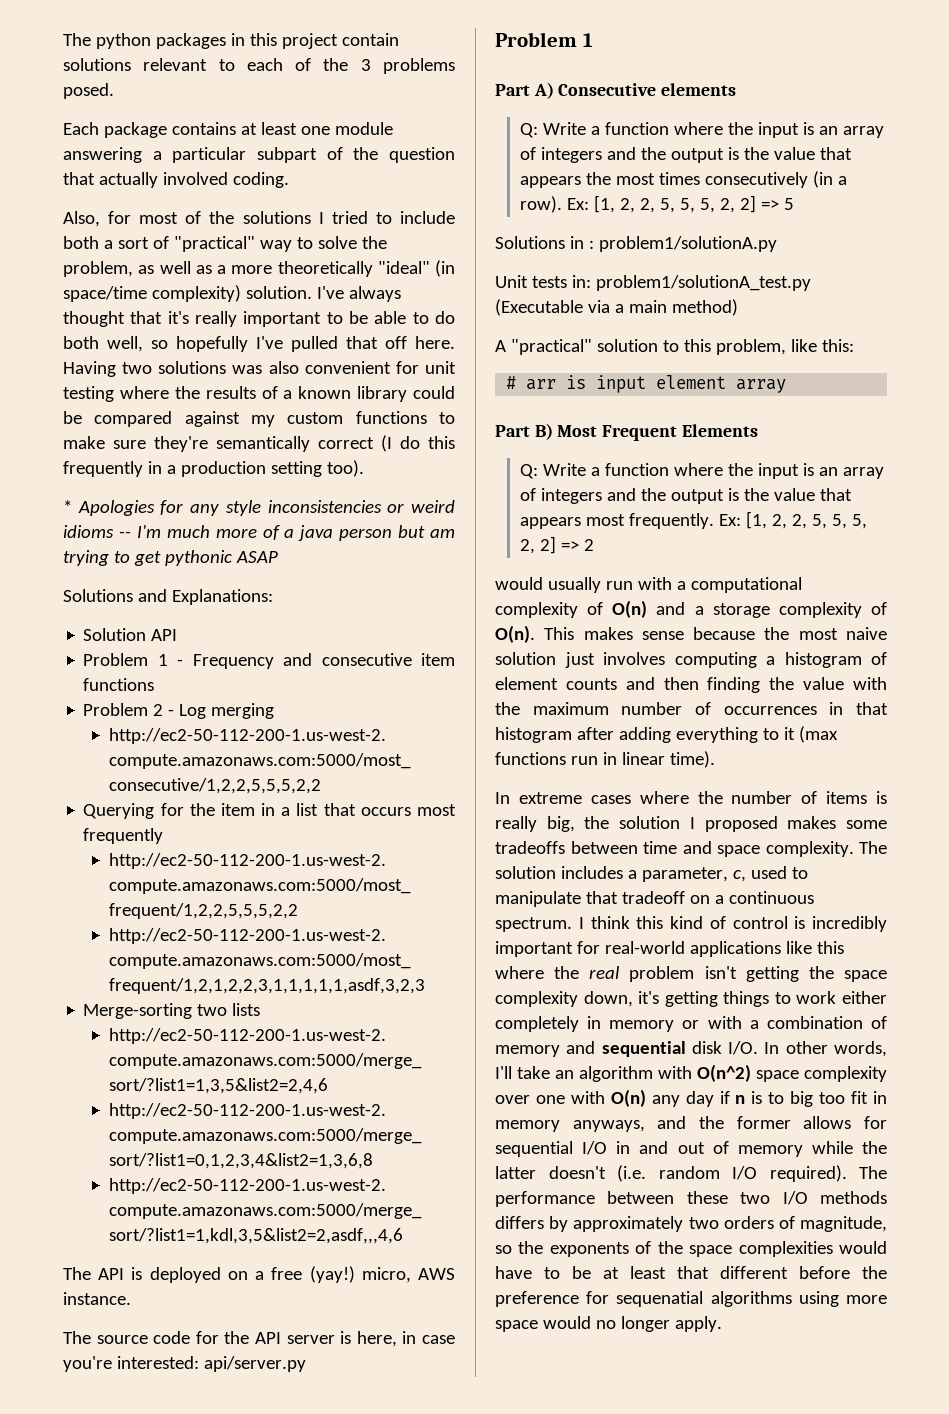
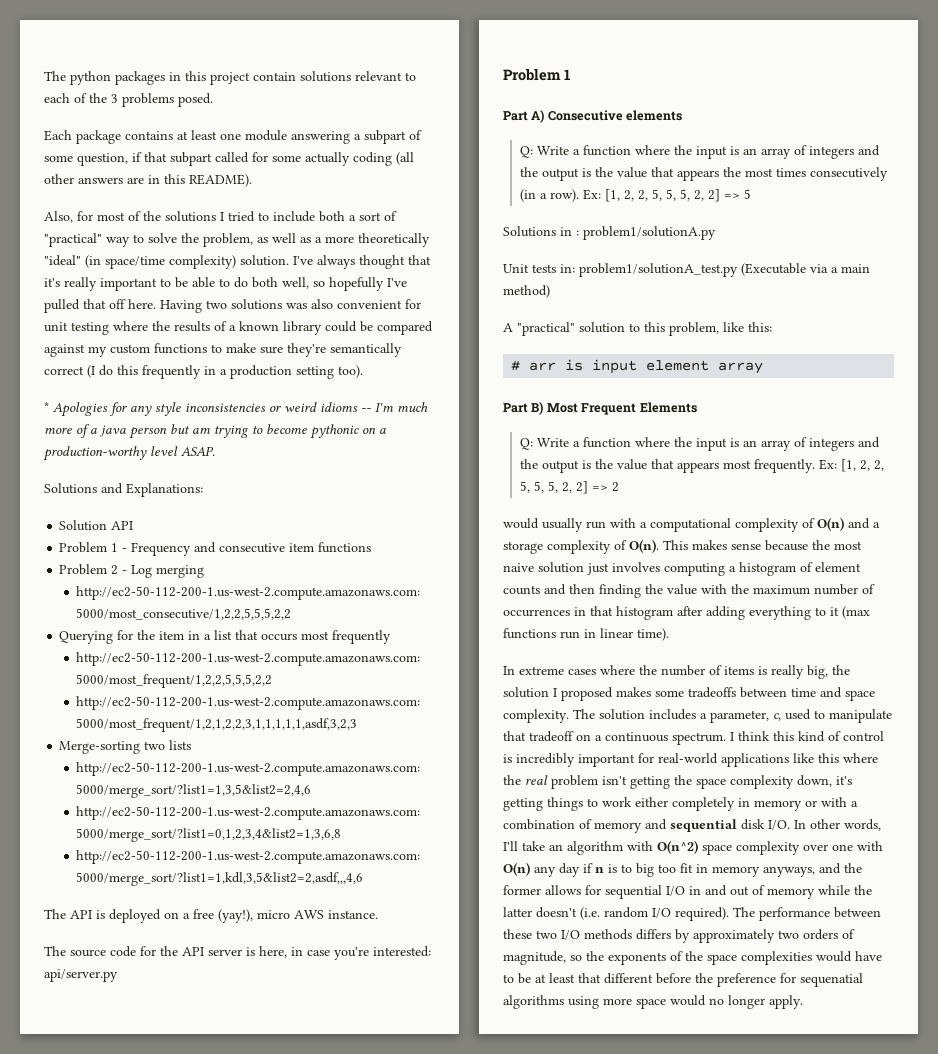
- Each package contains at least one module answering a particular subpart of the question that actually involved coding.
+ Each package contains at least one module answering a subpart of some question, if that subpart called for some actually coding (all other answers are in this README).
- * Apologies for any style inconsistencies or weird idioms -- I'm much more of a java person but am trying to get pythonic ASAP
+ * Apologies for any style inconsistencies or weird idioms -- I'm much more of a java person but am trying to become pythonic on a production-worthy level ASAP.
- The API is deployed on a free (yay!) micro, AWS instance.
+ The API is deployed on a free (yay!), micro AWS instance.

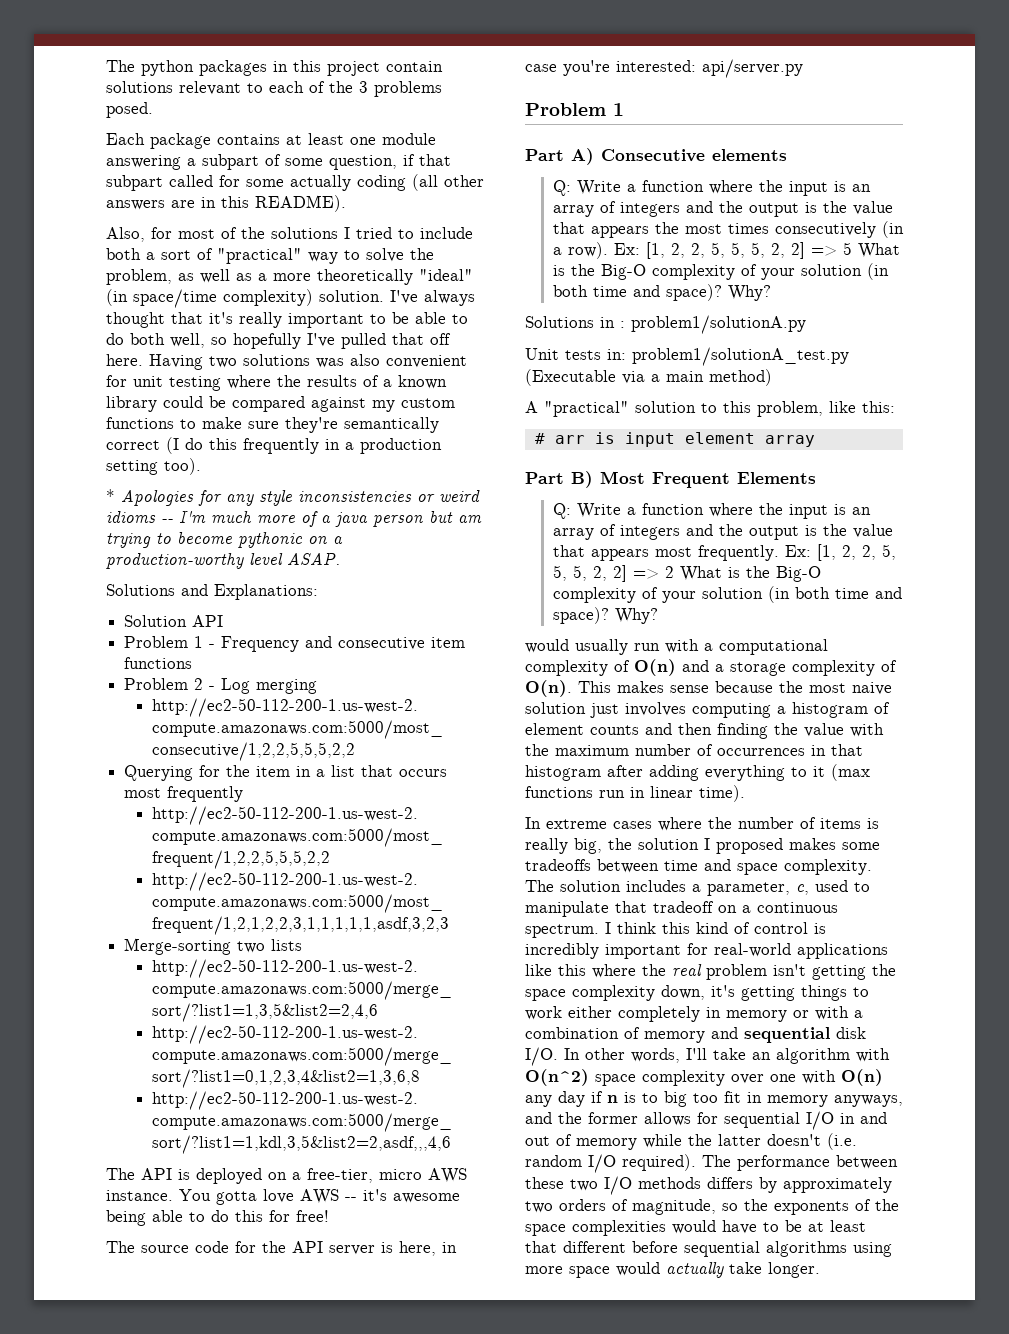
- The API is deployed on a free (yay!), micro AWS instance.
+ The API is deployed on a free-tier, micro AWS instance. You gotta love AWS -- it's awesome being able to do this for free!
- Ex: [1, 2, 2, 5, 5, 5, 2, 2] => 5
+ Ex: [1, 2, 2, 5, 5, 5, 2, 2] => 5 What is the Big-O complexity of your solution (in both time and space)? Why?
- Ex: [1, 2, 2, 5, 5, 5, 2, 2] => 2
+ Ex: [1, 2, 2, 5, 5, 5, 2, 2] => 2 What is the Big-O complexity of your solution (in both time and space)? Why?
- The performance between these two I/O methods differs by approximately two orders of magnitude, so the exponents of the space complexities would have to be at least that different before the preference for sequenatial algorithms using more space would no longer apply.
+ The performance between these two I/O methods differs by approximately two orders of magnitude, so the exponents of the space complexities would have to be at least that different before sequential algorithms using more space would actually take longer.

